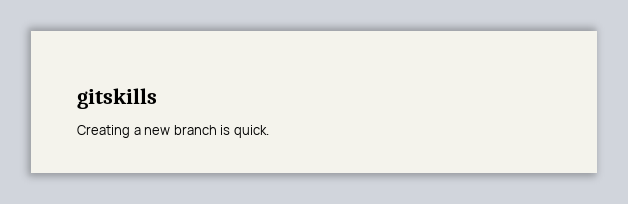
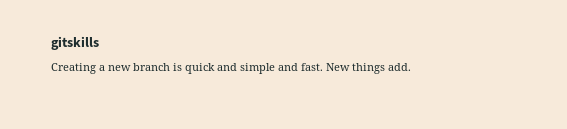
- Creating a new branch is quick.
+ Creating a new branch is quick and simple and fast. New things add.

